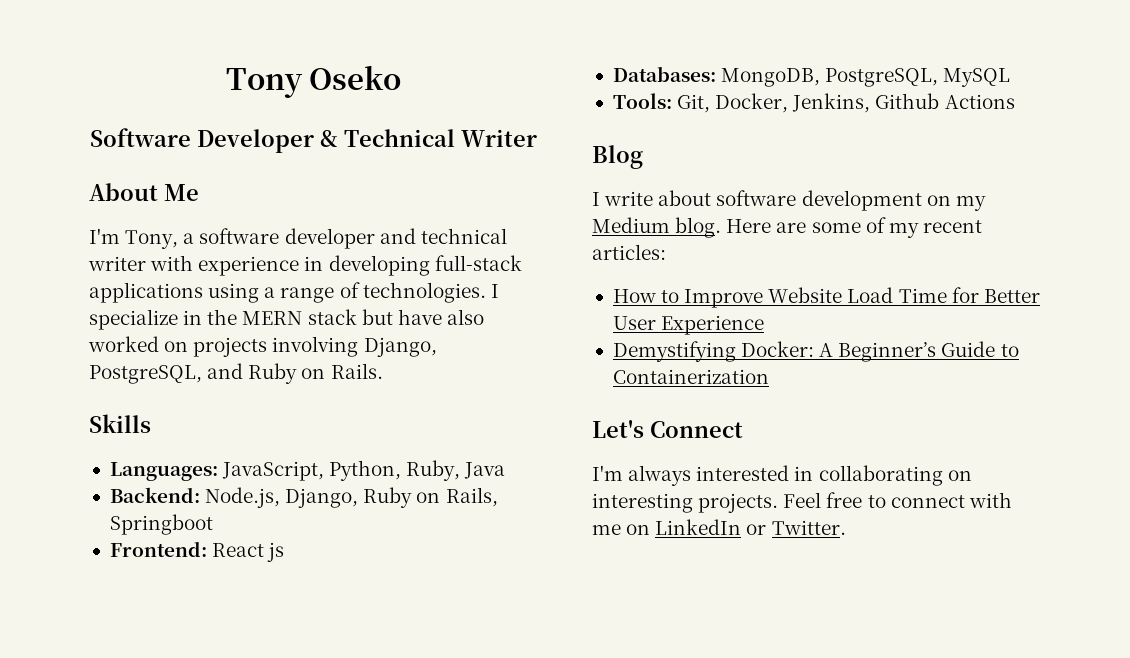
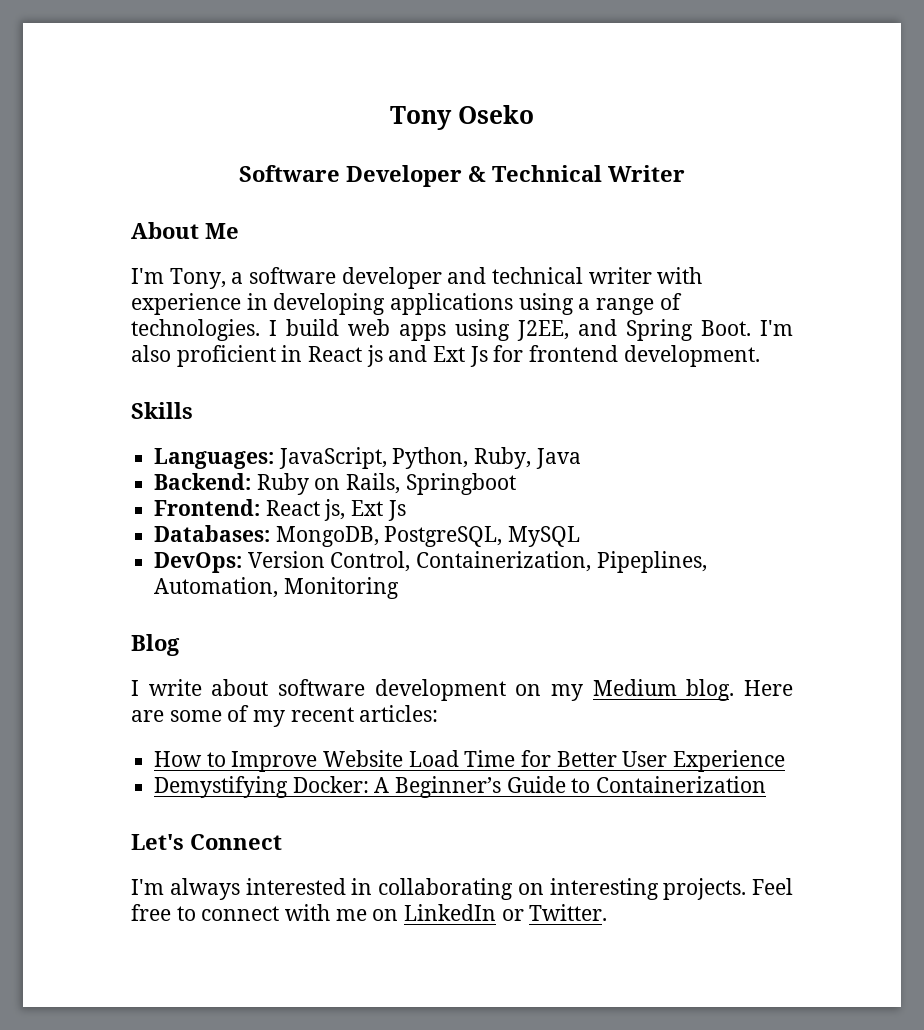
- I'm Tony, a software developer and technical writer with experience in developing full-stack applications using a range of technologies.
+ I'm Tony, a software developer and technical writer with experience in developing applications using a range of technologies.
- I specialize in the MERN stack but have also worked on projects involving Django, PostgreSQL, and Ruby on Rails.
+ I build web apps using J2EE, and Spring Boot. I'm also proficient in React js and Ext Js for frontend development.
- Backend: Node.js, Django, Ruby on Rails, Springboot
+ Backend: Ruby on Rails, Springboot
- Frontend: React js
+ Frontend: React js, Ext Js
- Tools: Git, Docker, Jenkins, Github Actions
+ DevOps: Version Control, Containerization, Pipeplines, Automation, Monitoring

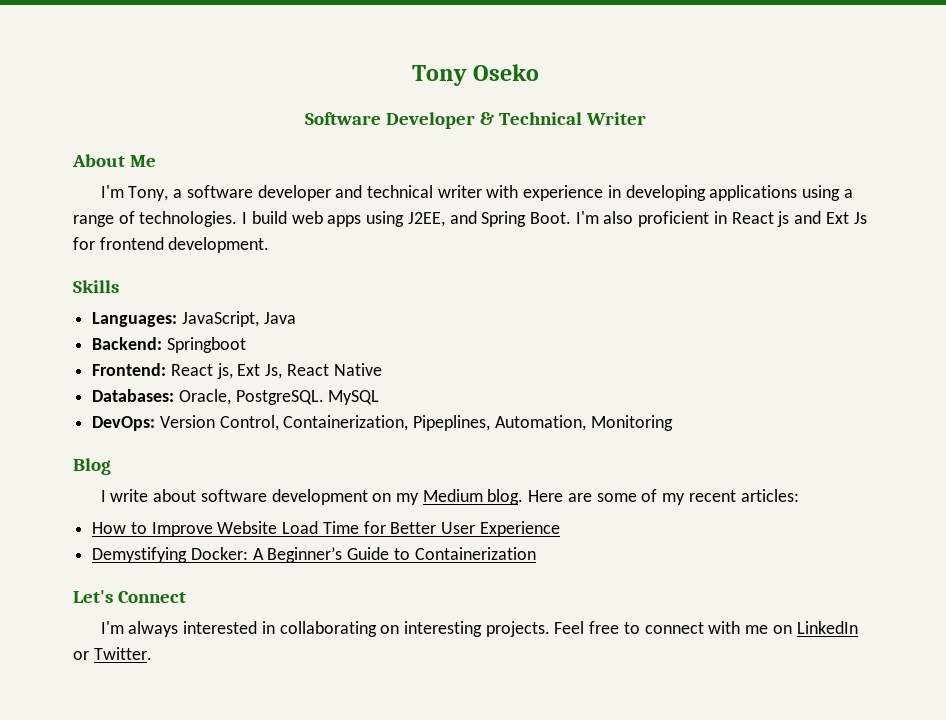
- Languages: JavaScript, Python, Ruby, Java
+ Languages: JavaScript, Java
- Backend: Ruby on Rails, Springboot
+ Backend: Springboot
- Frontend: React js, Ext Js
+ Frontend: React js, Ext Js, React Native
- Databases: MongoDB, PostgreSQL, MySQL
+ Databases: Oracle, PostgreSQL. MySQL

